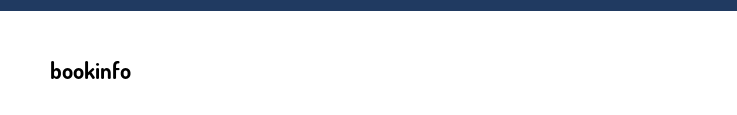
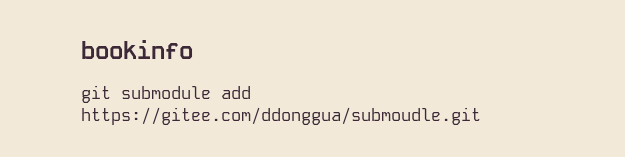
+ git submodule add https://gitee.com/ddonggua/submoudle.git

